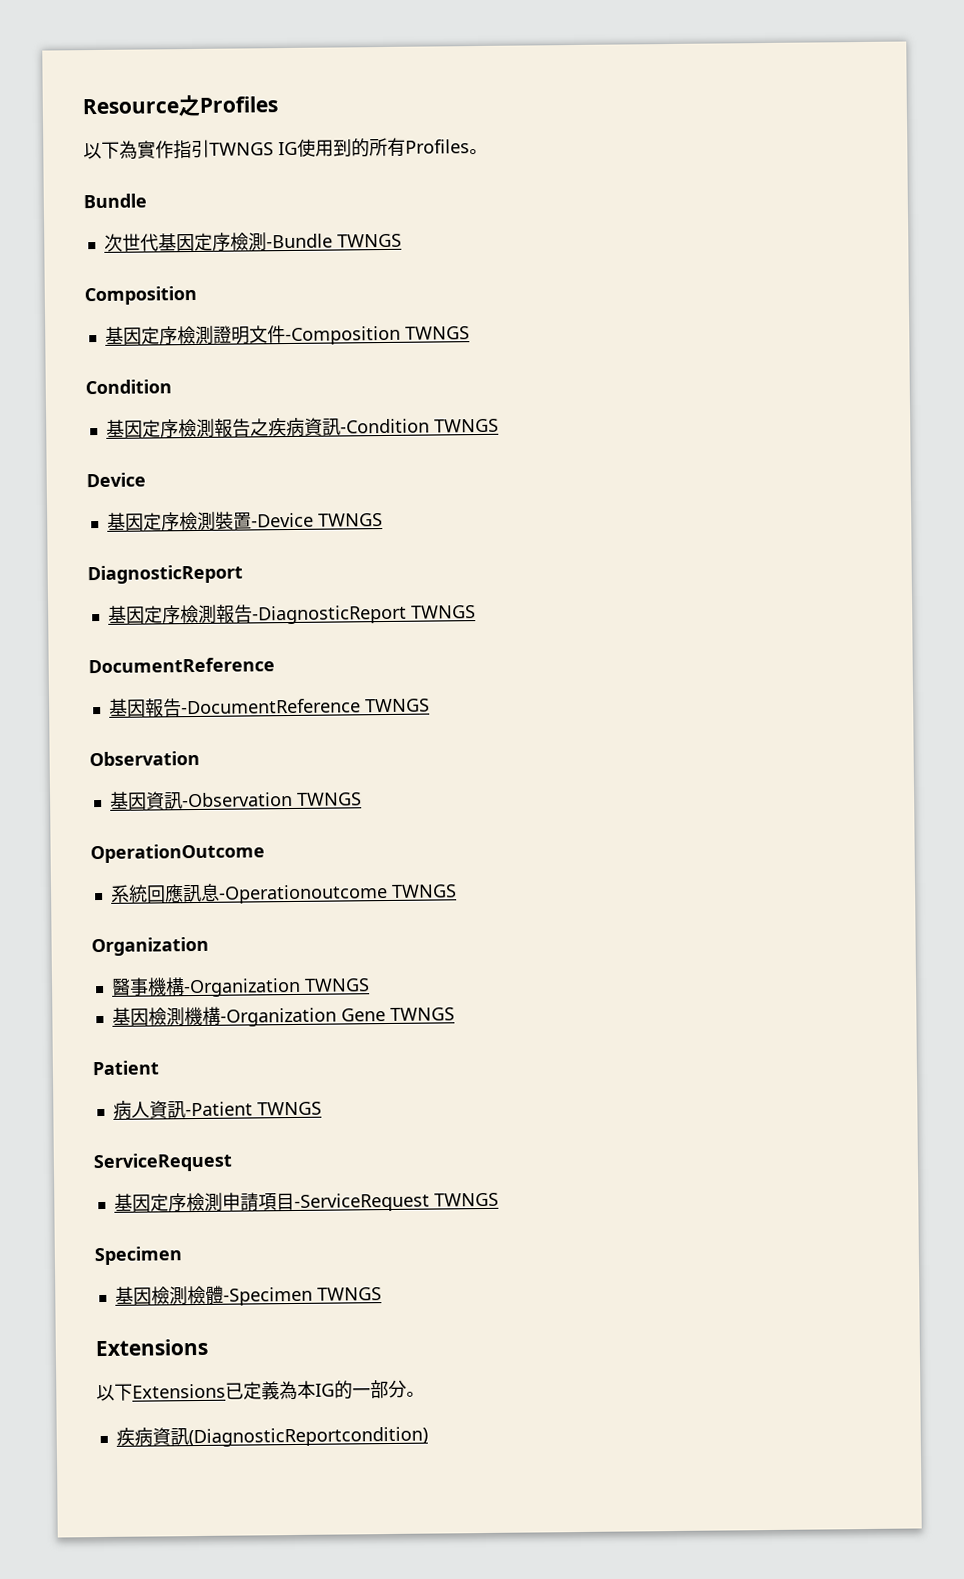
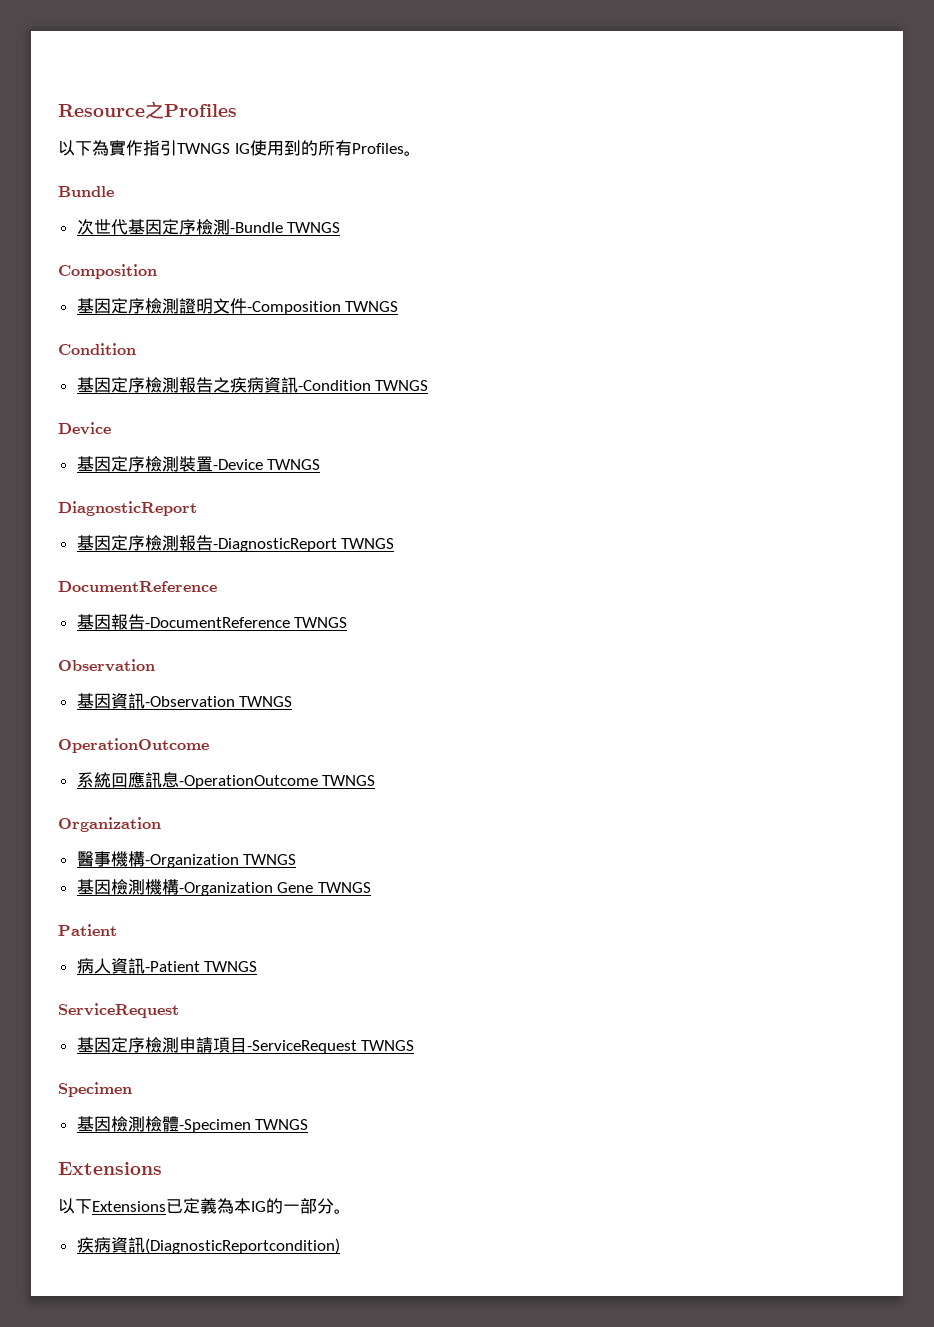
- 系統回應訊息-Operationoutcome TWNGS
+ 系統回應訊息-OperationOutcome TWNGS

